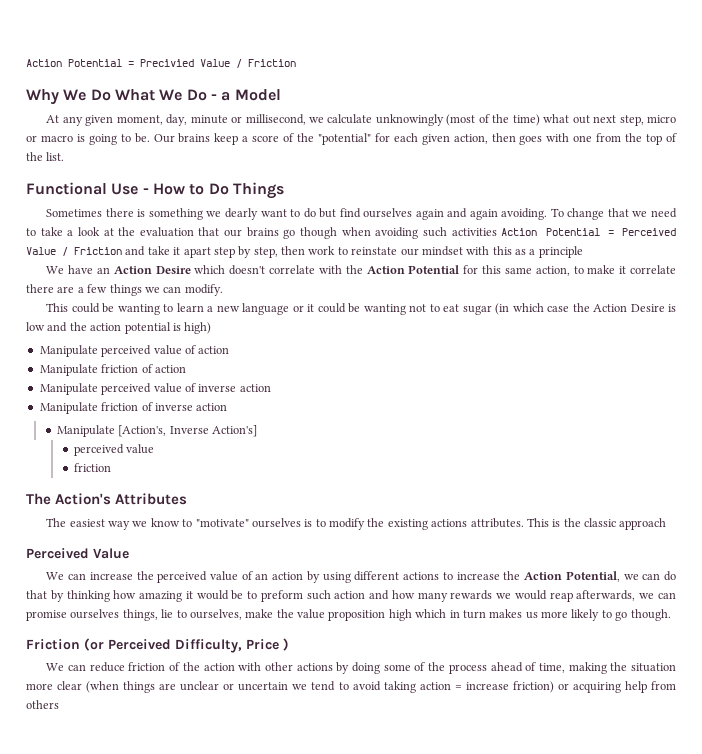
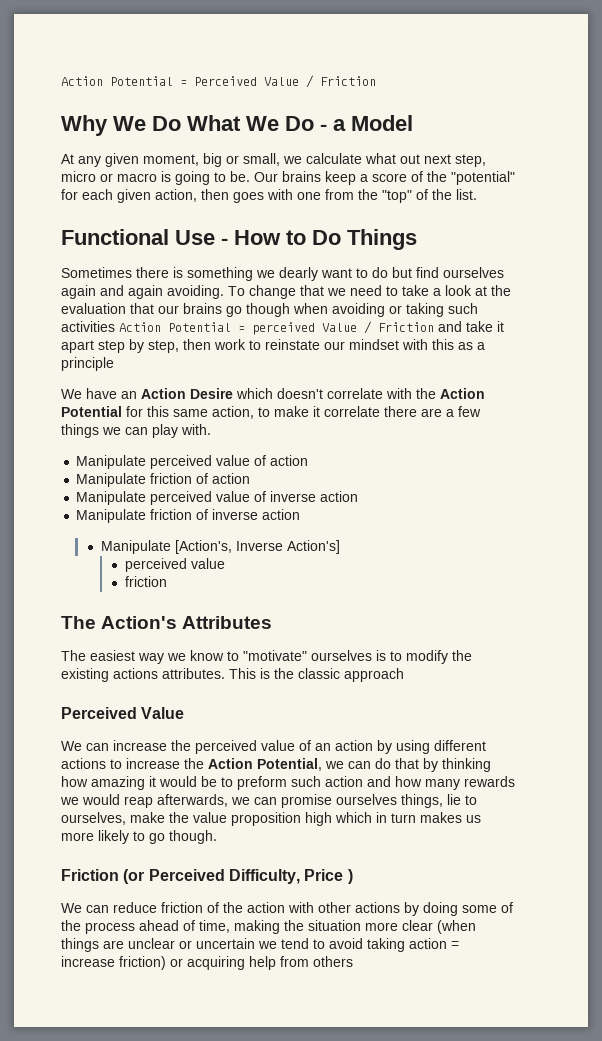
- Action Potential = Precivied Value / Friction
+ Action Potential = Perceived Value / Friction
- At any given moment, day, minute or millisecond, we calculate unknowingly (most of the time) what out next step, micro or macro is going to be.
+ At any given moment, big or small, we calculate what out next step, micro or macro is going to be.
- Our brains keep a score of the "potential" for each given action, then goes with one from the top of the list.
+ Our brains keep a score of the "potential" for each given action, then goes with one from the "top" of the list.
- To change that we need to take a look at the evaluation that our brains go though when avoiding such activities Action Potential = Perceived Value / Friction and take it apart step by step, then work to reinstate our mindset with this as a principle
+ To change that we need to take a look at the evaluation that our brains go though when avoiding or taking such activities Action Potential = perceived Value / Friction and take it apart step by step, then work to reinstate our mindset with this as a principle
- We have an Action Desire which doesn't correlate with the Action Potential for this same action, to make it correlate there are a few things we can modify.
- This could be wanting to learn a new language or it could be wanting not to eat sugar (in which case the Action Desire is low and the action potential is high)
+ We have an Action Desire which doesn't correlate with the Action Potential for this same action, to make it correlate there are a few things we can play with.

